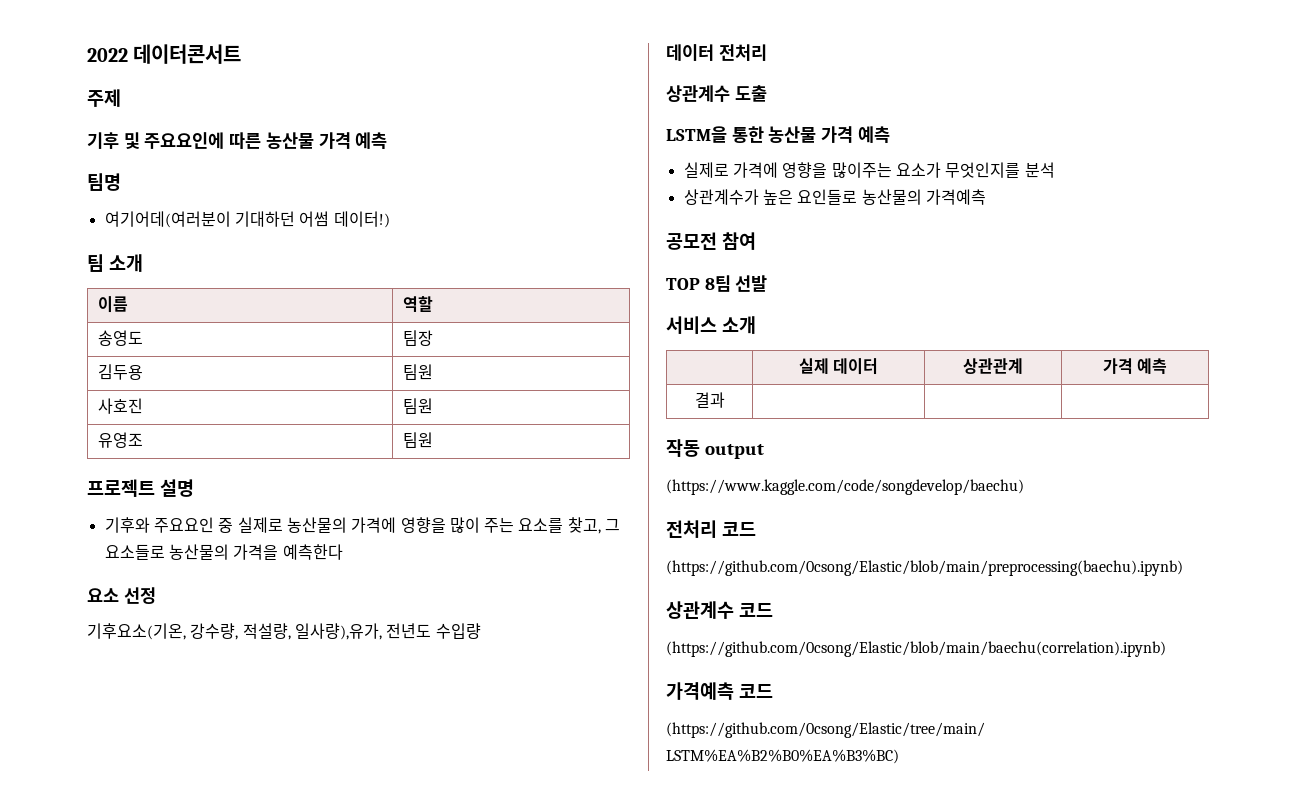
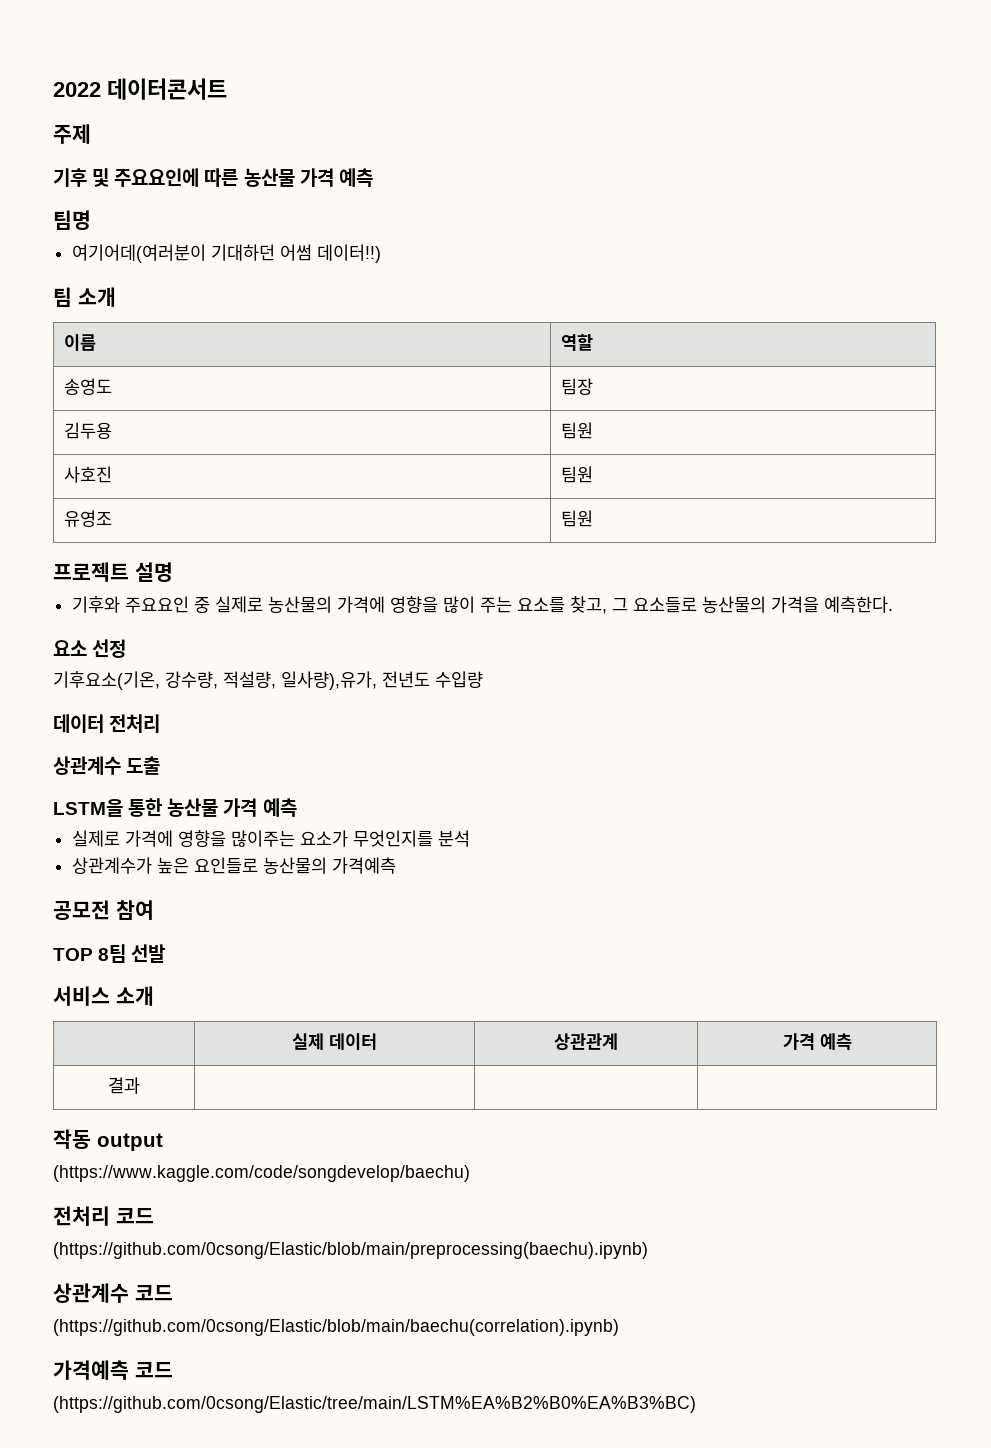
- 여기어데(여러분이 기대하던 어썸 데이터!)
+ 여기어데(여러분이 기대하던 어썸 데이터!!)
- 기후와 주요요인 중 실제로 농산물의 가격에 영향을 많이 주는 요소를 찾고, 그 요소들로 농산물의 가격을 예측한다
+ 기후와 주요요인 중 실제로 농산물의 가격에 영향을 많이 주는 요소를 찾고, 그 요소들로 농산물의 가격을 예측한다.

